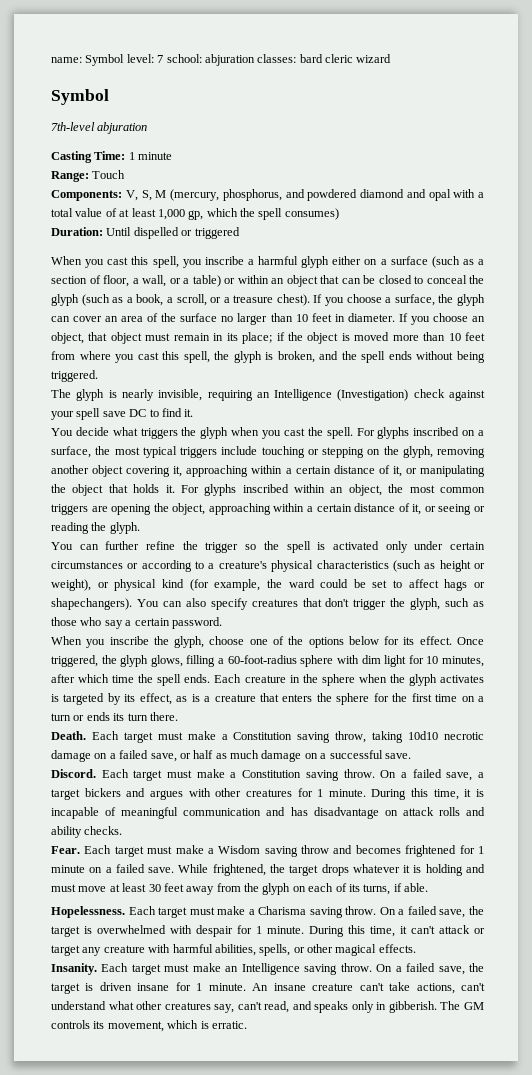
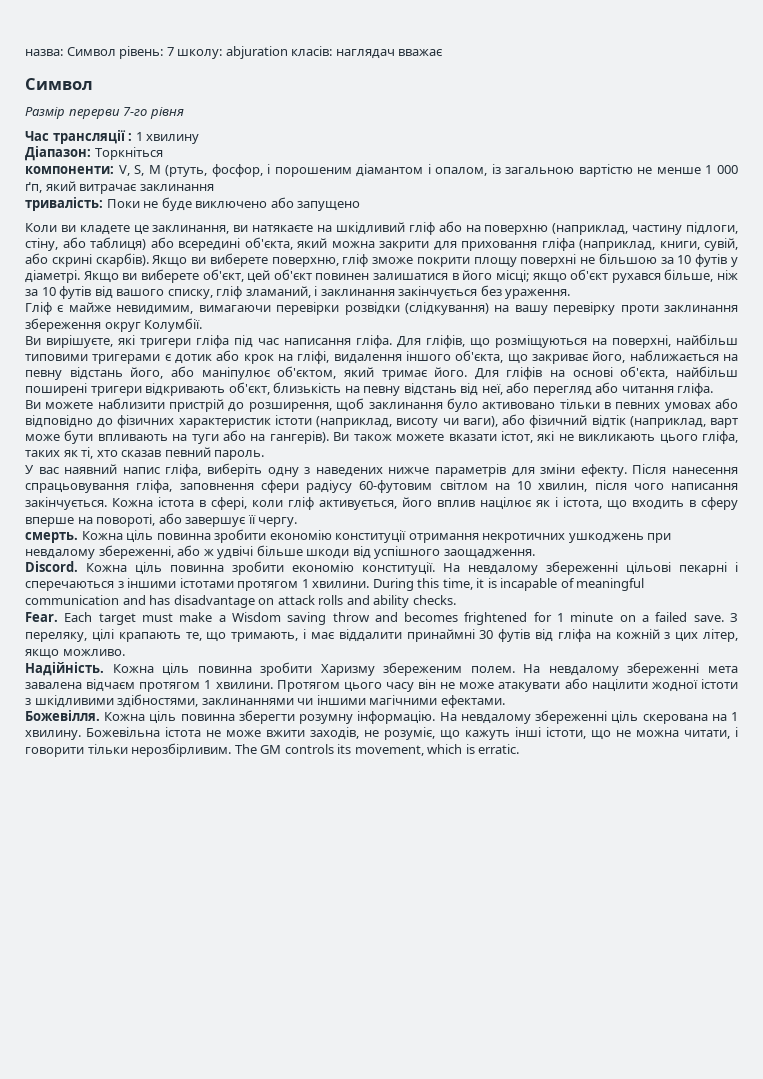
- name: Symbol level: 7 school: abjuration classes: bard cleric wizard
- Symbol
- 7th-level abjuration
- Casting Time: 1 minute
- Range: Touch
- Components: V, S, M (mercury, phosphorus, and powdered diamond and opal with a total value of at least 1,000 gp, which the spell consumes)
- Duration: Until dispelled or triggered
- When you cast this spell, you inscribe a harmful glyph either on a surface (such as a section of floor, a wall, or a table) or within an object that can be closed to conceal the glyph (such as a book, a scroll, or a treasure chest). If you choose a surface, the glyph can cover an area of the surface no larger than 10 feet in diameter. If you choose an object, that object must remain in its place; if the object is moved more than 10 feet from where you cast this spell, the glyph is broken, and the spell ends without being triggered.
- The glyph is nearly invisible, requiring an Intelligence (Investigation) check against your spell save DC to find it.
- You decide what triggers the glyph when you cast the spell. For glyphs inscribed on a surface, the most typical triggers include touching or stepping on the glyph, removing another object covering it, approaching within a certain distance of it, or manipulating the object that holds it. For glyphs inscribed within an object, the most common triggers are opening the object, approaching within a certain distance of it, or seeing or reading the glyph.
- You can further refine the trigger so the spell is activated only under certain circumstances or according to a creature's physical characteristics (such as height or weight), or physical kind (for example, the ward could be set to affect hags or shapechangers). You can also specify creatures that don't trigger the glyph, such as those who say a certain password.
- When you inscribe the glyph, choose one of the options below for its effect. Once triggered, the glyph glows, filling a 60-foot-radius sphere with dim light for 10 minutes, after which time the spell ends. Each creature in the sphere when the glyph activates is targeted by its effect, as is a creature that enters the sphere for the first time on a turn or ends its turn there.
- Death. Each target must make a Constitution saving throw, taking 10d10 necrotic damage on a failed save, or half as much damage on a successful save.
- Discord. Each target must make a Constitution saving throw. On a failed save, a target bickers and argues with other creatures for 1 minute.
+ назва: Символ рівень: 7 школу: abjuration класів: наглядач вважає
+ Символ
+ Размір перерви 7-го рівня
+ Час трансляції : 1 хвилину
+ Діапазон: Торкніться
+ компоненти: V, S, М (ртуть, фосфор, і порошеним діамантом і опалом, із загальною вартістю не менше 1 000 ґп, який витрачає заклинання
+ тривалість: Поки не буде виключено або запущено
+ Коли ви кладете це заклинання, ви натякаєте на шкідливий гліф або на поверхню (наприклад, частину підлоги, стіну, або таблиця) або всередині об'єкта, який можна закрити для приховання гліфа (наприклад, книги, сувій, або скрині скарбів). Якщо ви виберете поверхню, гліф зможе покрити площу поверхні не більшою за 10 футів у діаметрі. Якщо ви виберете об'єкт, цей об'єкт повинен залишатися в його місці; якщо об'єкт рухався більше, ніж за 10 футів від вашого списку, гліф зламаний, і заклинання закінчується без ураження.
+ Гліф є майже невидимим, вимагаючи перевірки розвідки (слідкування) на вашу перевірку проти заклинання збереження округ Колумбії.
+ Ви вирішуєте, які тригери гліфа під час написання гліфа. Для гліфів, що розміщуються на поверхні, найбільш типовими тригерами є дотик або крок на гліфі, видалення іншого об'єкта, що закриває його, наближається на певну відстань його, або маніпулює об'єктом, який тримає його. Для гліфів на основі об'єкта, найбільш поширені тригери відкривають об'єкт, близькість на певну відстань від неї, або перегляд або читання гліфа.
+ Ви можете наблизити пристрій до розширення, щоб заклинання було активовано тільки в певних умовах або відповідно до фізичних характеристик істоти (наприклад, висоту чи ваги), або фізичний відтік (наприклад, варт може бути впливають на туги або на гангерів). Ви також можете вказати істот, які не викликають цього гліфа, таких як ті, хто сказав певний пароль.
+ У вас наявний напис гліфа, виберіть одну з наведених нижче параметрів для зміни ефекту. Після нанесення спрацьовування гліфа, заповнення сфери радіусу 60-футовим світлом на 10 хвилин, після чого написання закінчується. Кожна істота в сфері, коли гліф активується, його вплив націлює як і істота, що входить в сферу вперше на повороті, або завершує її чергу.
+ смерть. Кожна ціль повинна зробити економію конституції отримання некротичних ушкоджень при невдалому збереженні, або ж удвічі більше шкоди від успішного заощадження.
+ Discord. Кожна ціль повинна зробити економію конституції. На невдалому збереженні цільові пекарні і сперечаються з іншими істотами протягом 1 хвилини.
- While frightened, the target drops whatever it is holding and must move at least 30 feet away from the glyph on each of its turns, if able.
- Hopelessness. Each target must make a Charisma saving throw. On a failed save, the target is overwhelmed with despair for 1 minute. During this time, it can't attack or target any creature with harmful abilities, spells, or other magical effects.
- Insanity. Each target must make an Intelligence saving throw. On a failed save, the target is driven insane for 1 minute. An insane creature can't take actions, can't understand what other creatures say, can't read, and speaks only in gibberish.
+ З переляку, цілі крапають те, що тримають, і має віддалити принаймні 30 футів від гліфа на кожній з цих літер, якщо можливо.
+ Надійність. Кожна ціль повинна зробити Харизму збереженим полем. На невдалому збереженні мета завалена відчаєм протягом 1 хвилини. Протягом цього часу він не може атакувати або націлити жодної істоти з шкідливими здібностями, заклинаннями чи іншими магічними ефектами.
+ Божевілля. Кожна ціль повинна зберегти розумну інформацію. На невдалому збереженні ціль скерована на 1 хвилину. Божевільна істота не може вжити заходів, не розуміє, що кажуть інші істоти, що не можна читати, і говорити тільки нерозбірливим.

